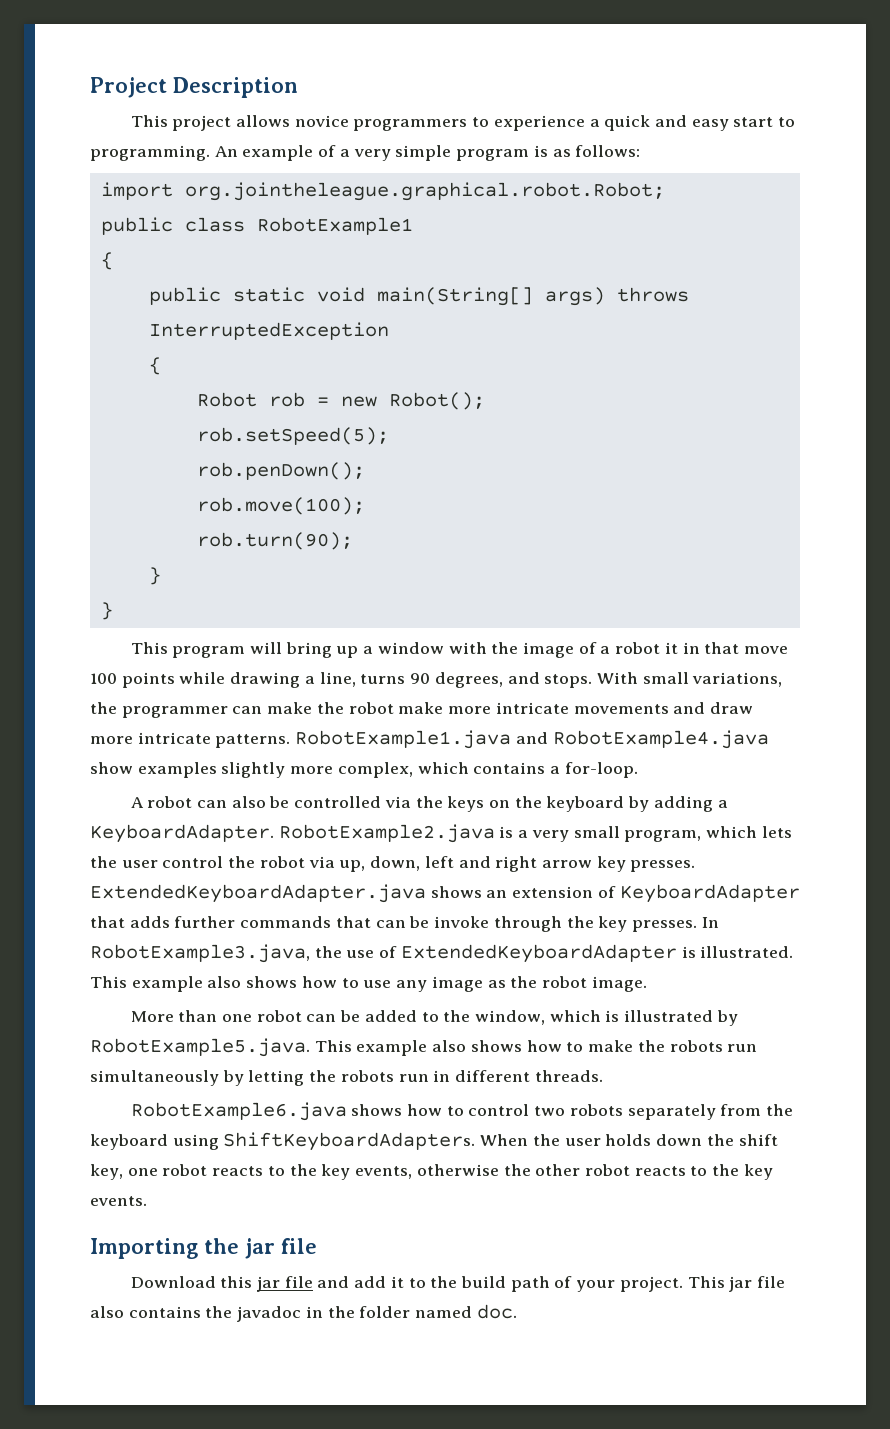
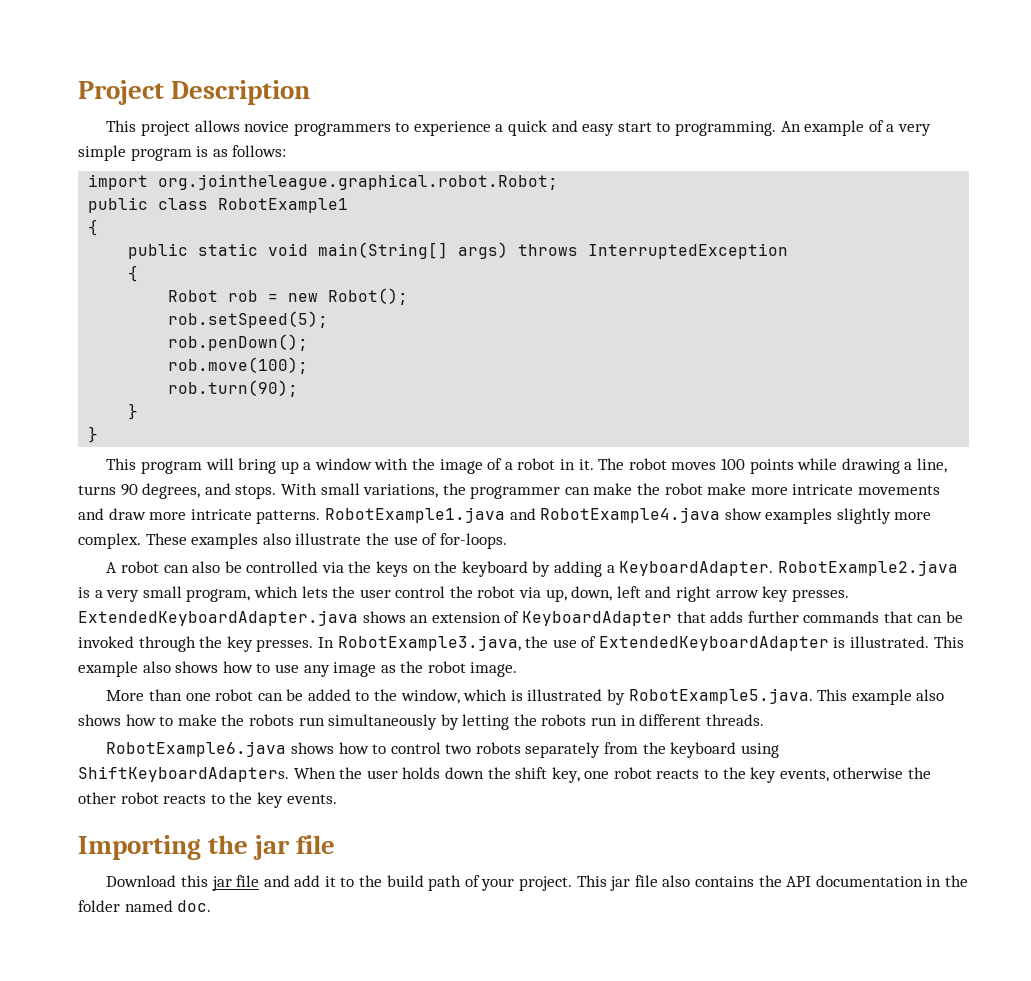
- This program will bring up a window with the image of a robot it in that move 100 points while drawing a line, turns 90 degrees, and stops.
+ This program will bring up a window with the image of a robot in it. The robot moves 100 points while drawing a line, turns 90 degrees, and stops.
- RobotExample1.java and RobotExample4.java show examples slightly more complex, which contains a for-loop.
+ RobotExample1.java and RobotExample4.java show examples slightly more complex. These examples also illustrate the use of for-loops.
- ExtendedKeyboardAdapter.java shows an extension of KeyboardAdapter that adds further commands that can be invoke through the key presses.
+ ExtendedKeyboardAdapter.java shows an extension of KeyboardAdapter that adds further commands that can be invoked through the key presses.
- This jar file also contains the javadoc in the folder named doc.
+ This jar file also contains the API documentation in the folder named doc.

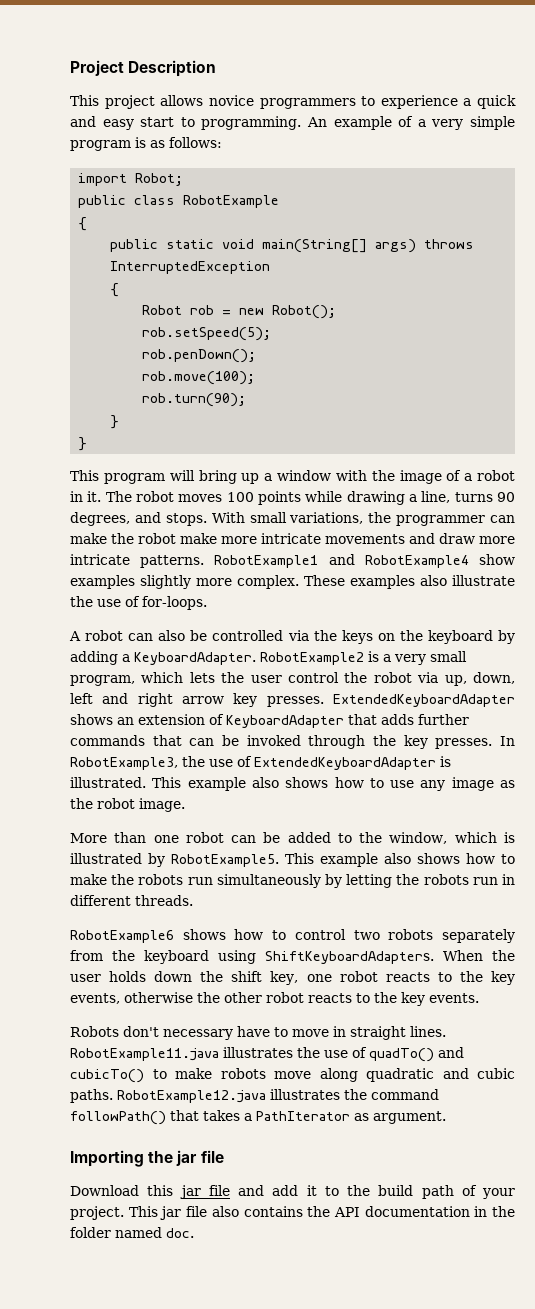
- import org.jointheleague.graphical.robot.Robot;
+ import Robot;
- public class RobotExample1
+ public class RobotExample
- RobotExample1.java and RobotExample4.java show examples slightly more complex.
+ RobotExample1 and RobotExample4 show examples slightly more complex.
- RobotExample2.java is a very small program, which lets the user control the robot via up, down, left and right arrow key presses.
+ RobotExample2 is a very small program, which lets the user control the robot via up, down, left and right arrow key presses.
- ExtendedKeyboardAdapter.java shows an extension of KeyboardAdapter that adds further commands that can be invoked through the key presses.
+ ExtendedKeyboardAdapter shows an extension of KeyboardAdapter that adds further commands that can be invoked through the key presses.
- In RobotExample3.java, the use of ExtendedKeyboardAdapter is illustrated.
+ In RobotExample3, the use of ExtendedKeyboardAdapter is illustrated.
- More than one robot can be added to the window, which is illustrated by RobotExample5.java. This example also shows how to make the robots run simultaneously by letting the robots run in different threads.
+ More than one robot can be added to the window, which is illustrated by RobotExample5. This example also shows how to make the robots run simultaneously by letting the robots run in different threads.
- RobotExample6.java shows how to control two robots separately from the keyboard using ShiftKeyboardAdapters.
+ RobotExample6 shows how to control two robots separately from the keyboard using ShiftKeyboardAdapters.
+ Robots don't necessary have to move in straight lines. RobotExample11.java illustrates the use of quadTo() and cubicTo() to make robots move along quadratic and cubic paths. RobotExample12.java illustrates the command followPath() that takes a PathIterator as argument.

